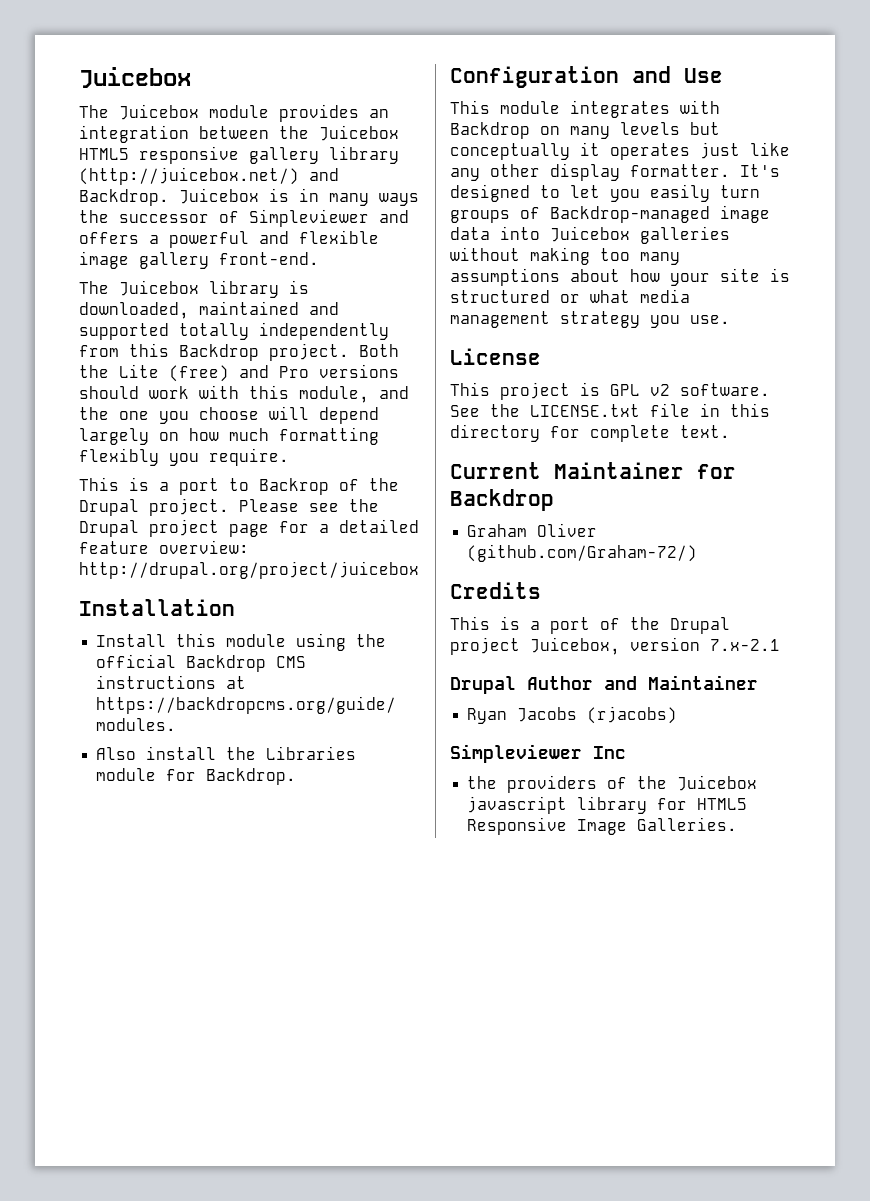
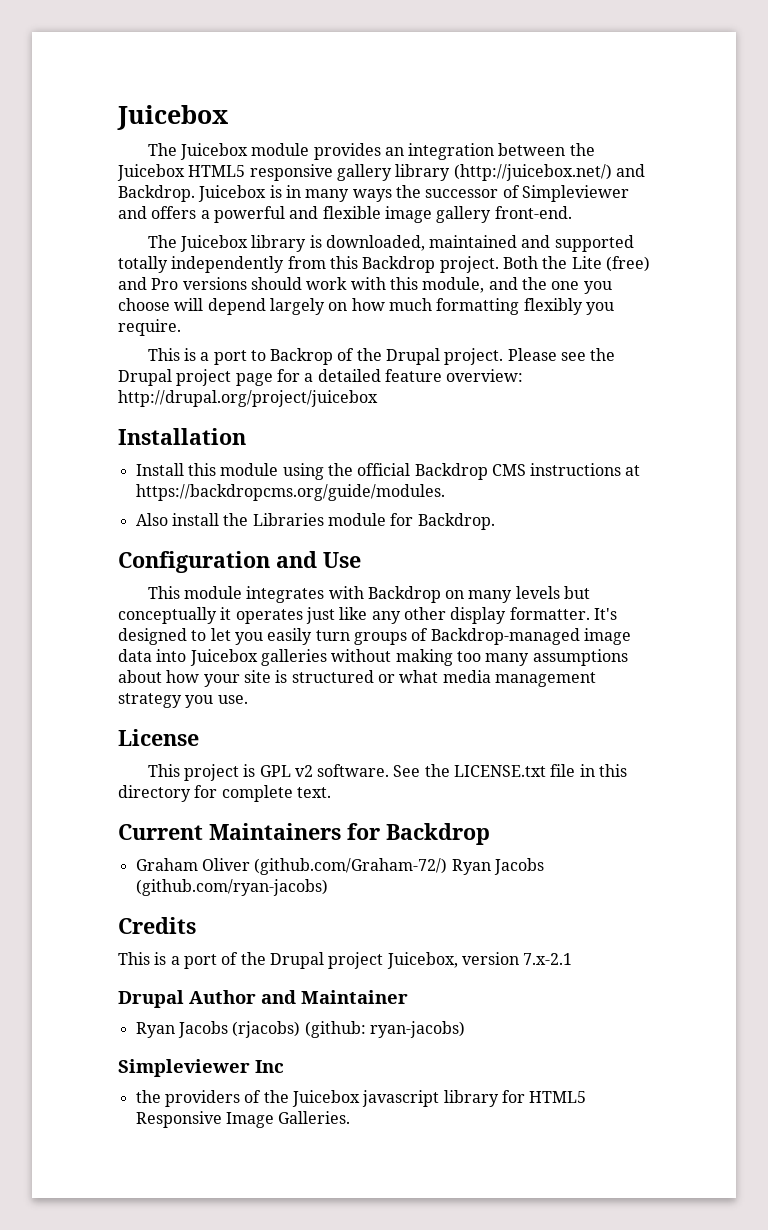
- Current Maintainer for Backdrop
+ Current Maintainers for Backdrop
- Graham Oliver (github.com/Graham-72/)
+ Graham Oliver (github.com/Graham-72/) Ryan Jacobs (github.com/ryan-jacobs)
- Ryan Jacobs (rjacobs)
+ Ryan Jacobs (rjacobs) (github: ryan-jacobs)

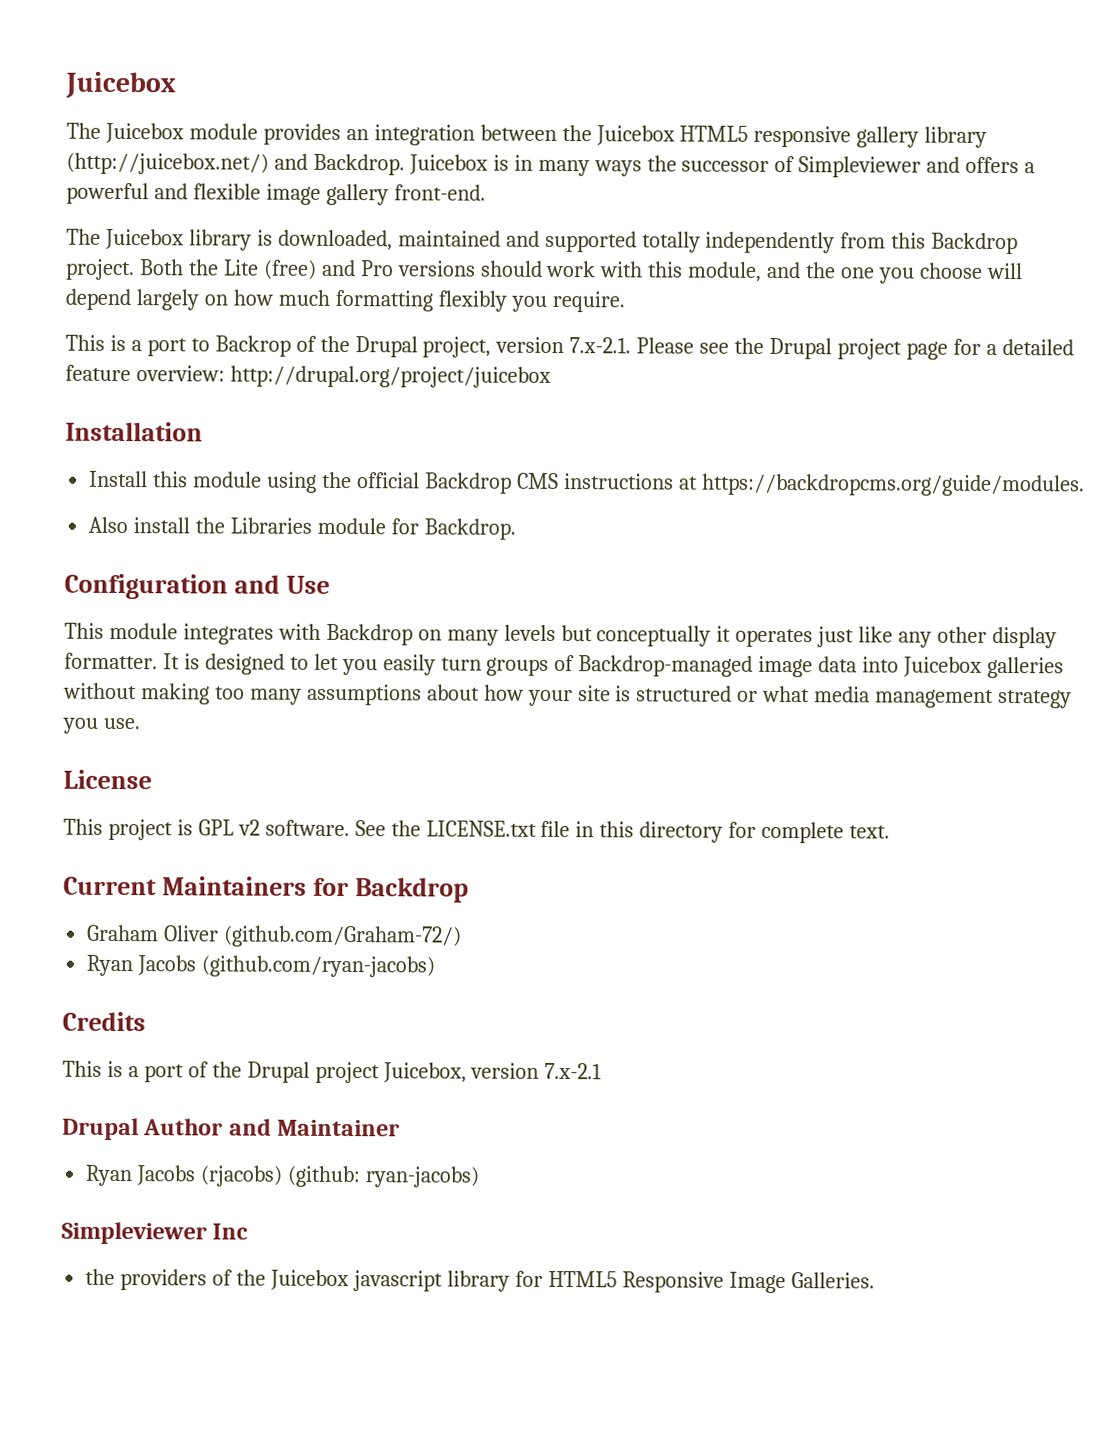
- This is a port to Backrop of the Drupal project. Please see the Drupal project page for a detailed feature overview: http://drupal.org/project/juicebox
+ This is a port to Backrop of the Drupal project, version 7.x-2.1. Please see the Drupal project page for a detailed feature overview: http://drupal.org/project/juicebox
- It's designed to let you easily turn groups of Backdrop-managed image data into Juicebox galleries without making too many assumptions about how your site is structured or what media management strategy you use.
+ It is designed to let you easily turn groups of Backdrop-managed image data into Juicebox galleries without making too many assumptions about how your site is structured or what media management strategy you use.
- Graham Oliver (github.com/Graham-72/) Ryan Jacobs (github.com/ryan-jacobs)
+ Graham Oliver (github.com/Graham-72/)
+ Ryan Jacobs (github.com/ryan-jacobs)

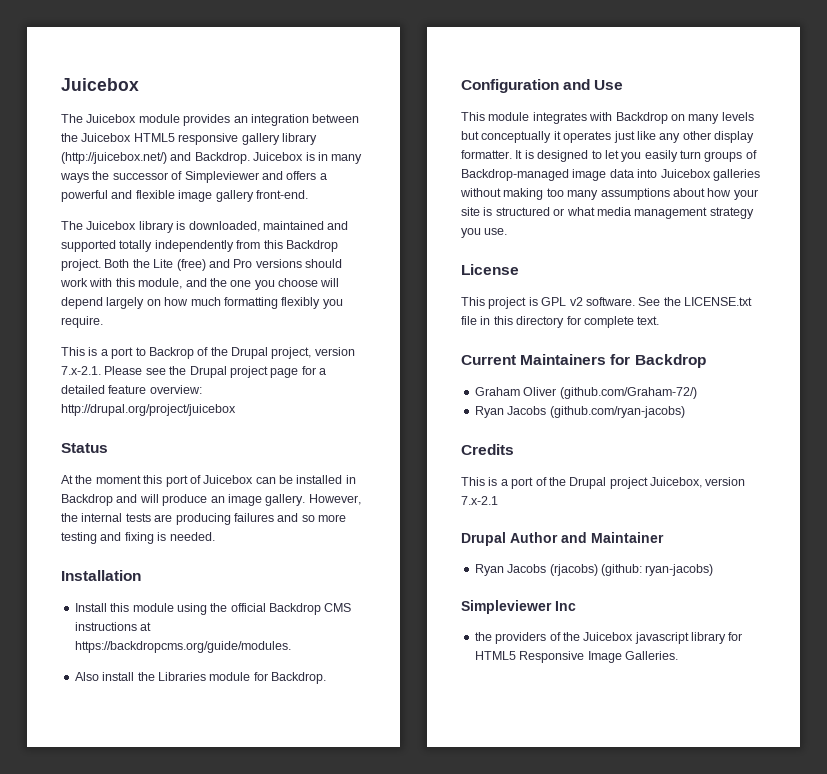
+ Status
+ At the moment this port of Juicebox can be installed in Backdrop and will produce an image gallery. However, the internal tests are producing failures and so more testing and fixing is needed.

